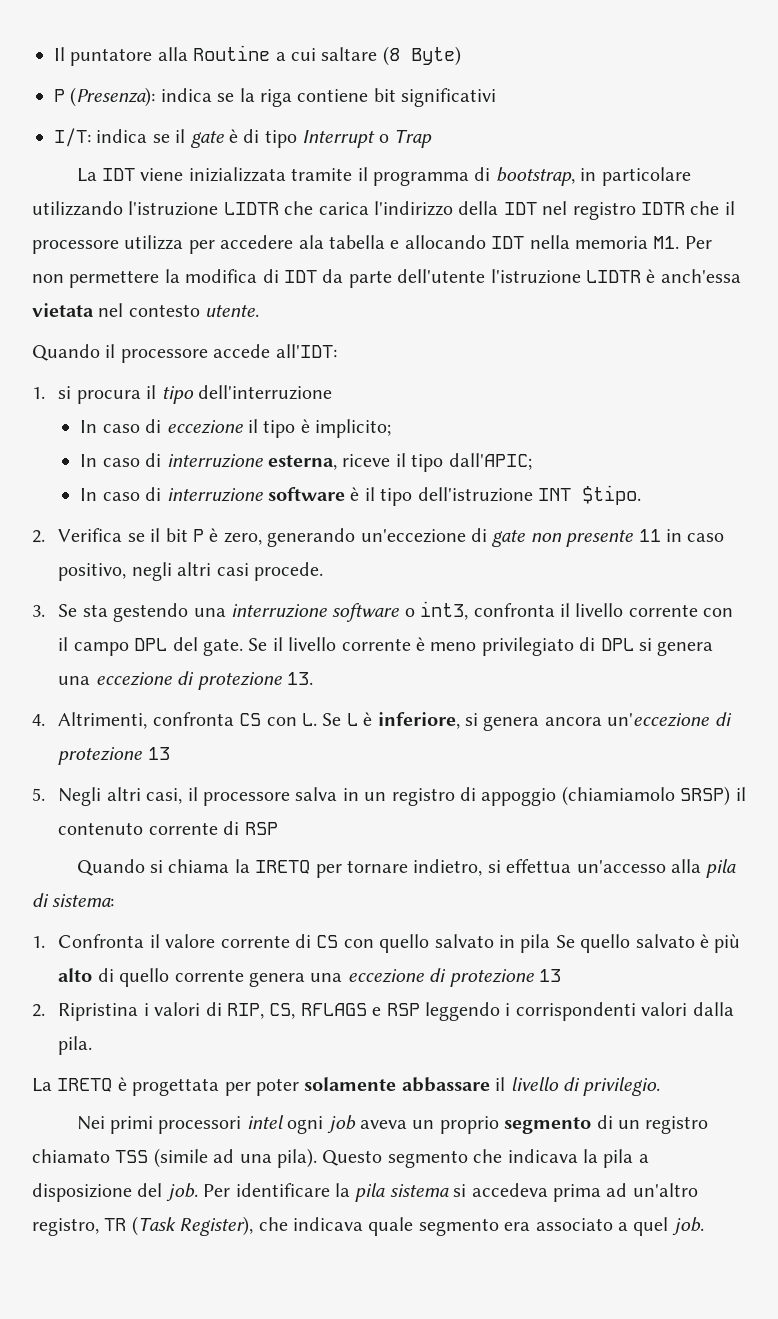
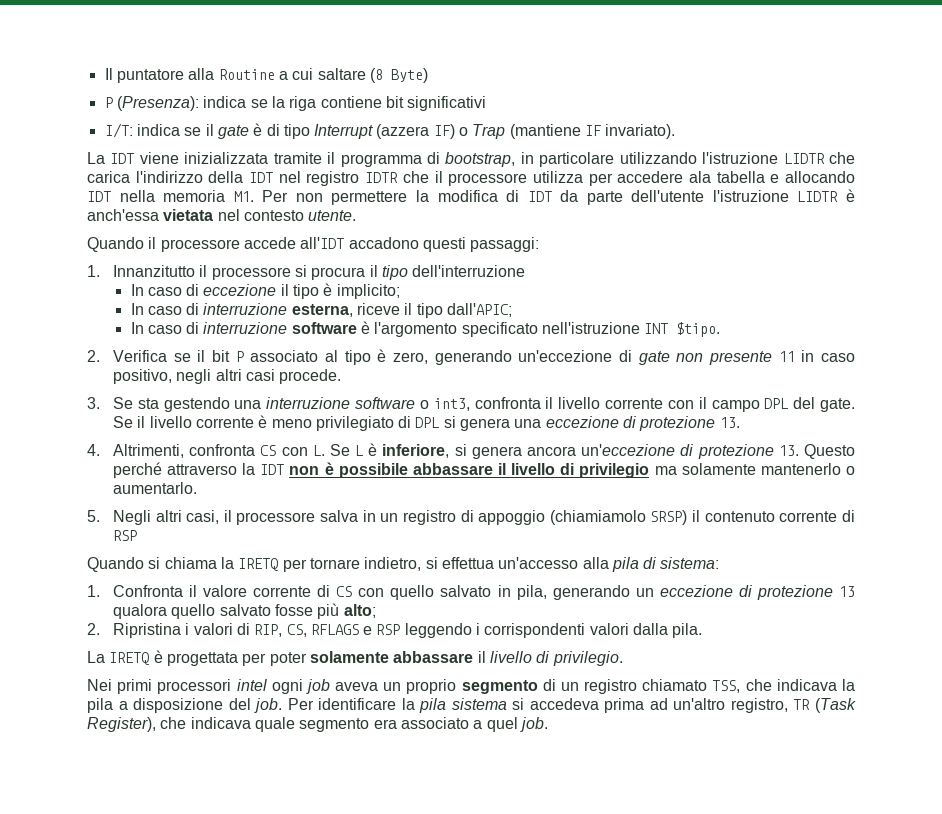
- I/T: indica se il gate è di tipo Interrupt o Trap
+ I/T: indica se il gate è di tipo Interrupt (azzera IF) o Trap (mantiene IF invariato).
- Quando il processore accede all'IDT:
- 1. si procura il tipo dell'interruzione
+ Quando il processore accede all'IDT accadono questi passaggi:
+ 1. Innanzitutto il processore si procura il tipo dell'interruzione
- In caso di interruzione software è il tipo dell'istruzione INT $tipo.
+ In caso di interruzione software è l'argomento specificato nell'istruzione INT $tipo.
- 2. Verifica se il bit P è zero, generando un'eccezione di gate non presente 11 in caso positivo, negli altri casi procede.
+ 2. Verifica se il bit P associato al tipo è zero, generando un'eccezione di gate non presente 11 in caso positivo, negli altri casi procede.
- 4. Altrimenti, confronta CS con L. Se L è inferiore, si genera ancora un'eccezione di protezione 13
+ 4. Altrimenti, confronta CS con L. Se L è inferiore, si genera ancora un'eccezione di protezione 13. Questo perché attraverso la IDT non è possibile abbassare il livello di privilegio ma solamente mantenerlo o aumentarlo.
- 1. Confronta il valore corrente di CS con quello salvato in pila Se quello salvato è più alto di quello corrente genera una eccezione di protezione 13
+ 1. Confronta il valore corrente di CS con quello salvato in pila, generando un eccezione di protezione 13 qualora quello salvato fosse più alto;
- Nei primi processori intel ogni job aveva un proprio segmento di un registro chiamato TSS (simile ad una pila). Questo segmento che indicava la pila a disposizione del job.
+ Nei primi processori intel ogni job aveva un proprio segmento di un registro chiamato TSS, che indicava la pila a disposizione del job.

